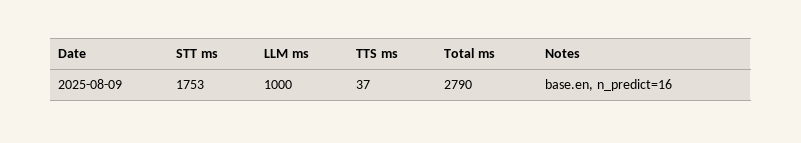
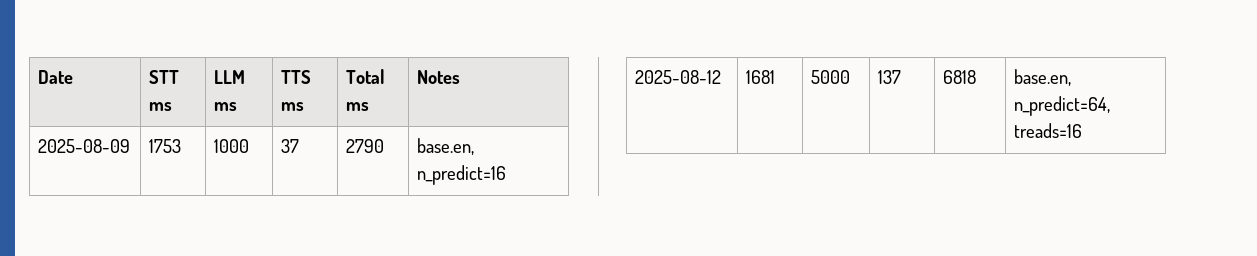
+ 2025-08-12 | 1681 | 5000 | 137 | 6818 | base.en, n_predict=64, treads=16

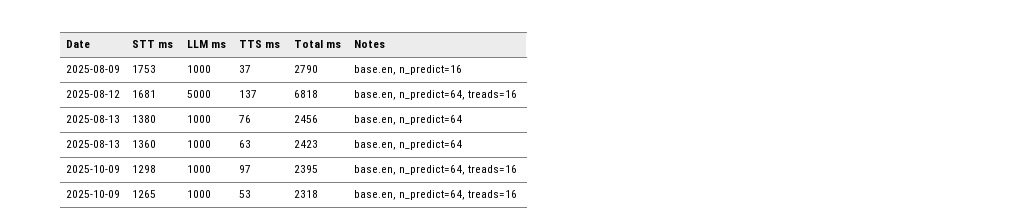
+ 2025-08-13 | 1380 | 1000 | 76 | 2456 | base.en, n_predict=64
+ 2025-08-13 | 1360 | 1000 | 63 | 2423 | base.en, n_predict=64
+ 2025-10-09 | 1298 | 1000 | 97 | 2395 | base.en, n_predict=64, treads=16
+ 2025-10-09 | 1265 | 1000 | 53 | 2318 | base.en, n_predict=64, treads=16

